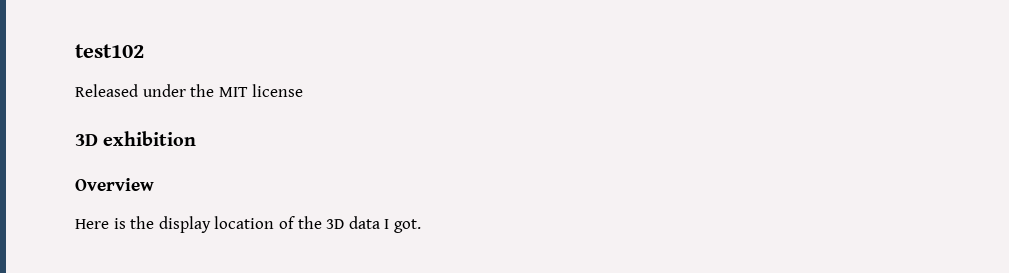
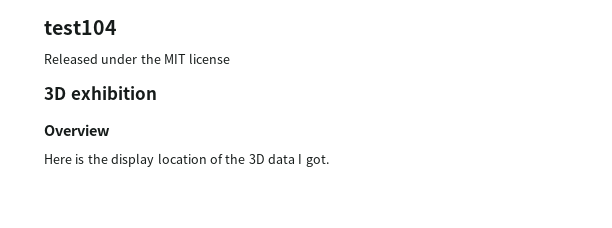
- test102
+ test104

